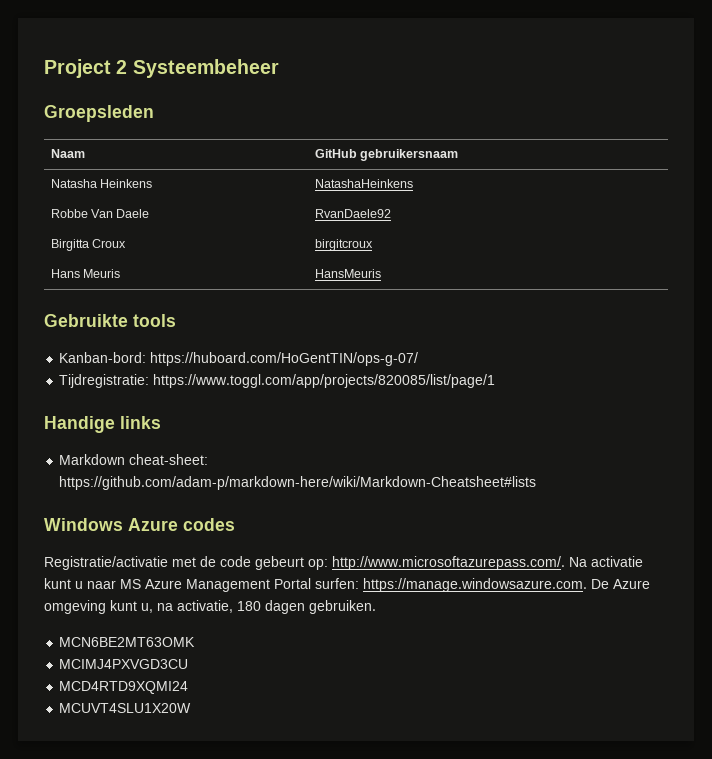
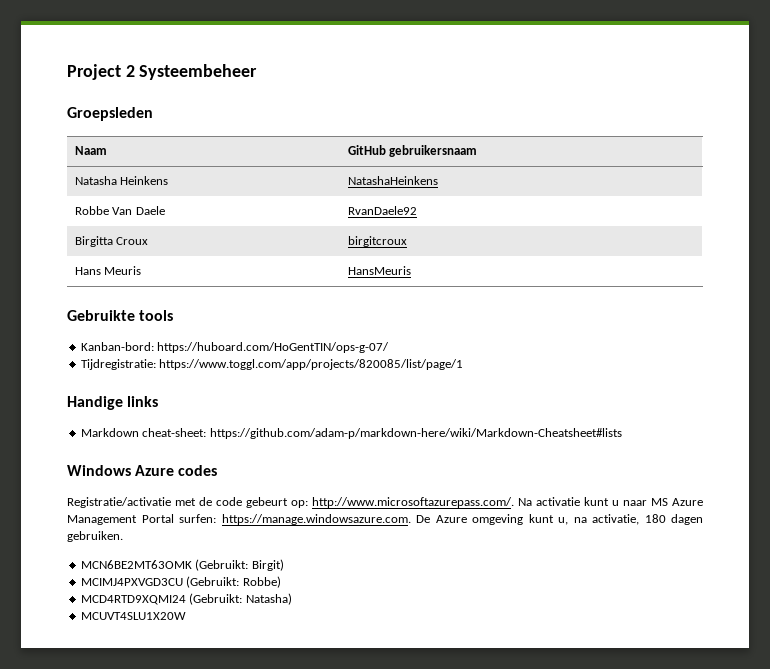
- MCN6BE2MT63OMK
+ MCN6BE2MT63OMK (Gebruikt: Birgit)
- MCIMJ4PXVGD3CU
+ MCIMJ4PXVGD3CU (Gebruikt: Robbe)
- MCD4RTD9XQMI24
+ MCD4RTD9XQMI24 (Gebruikt: Natasha)

